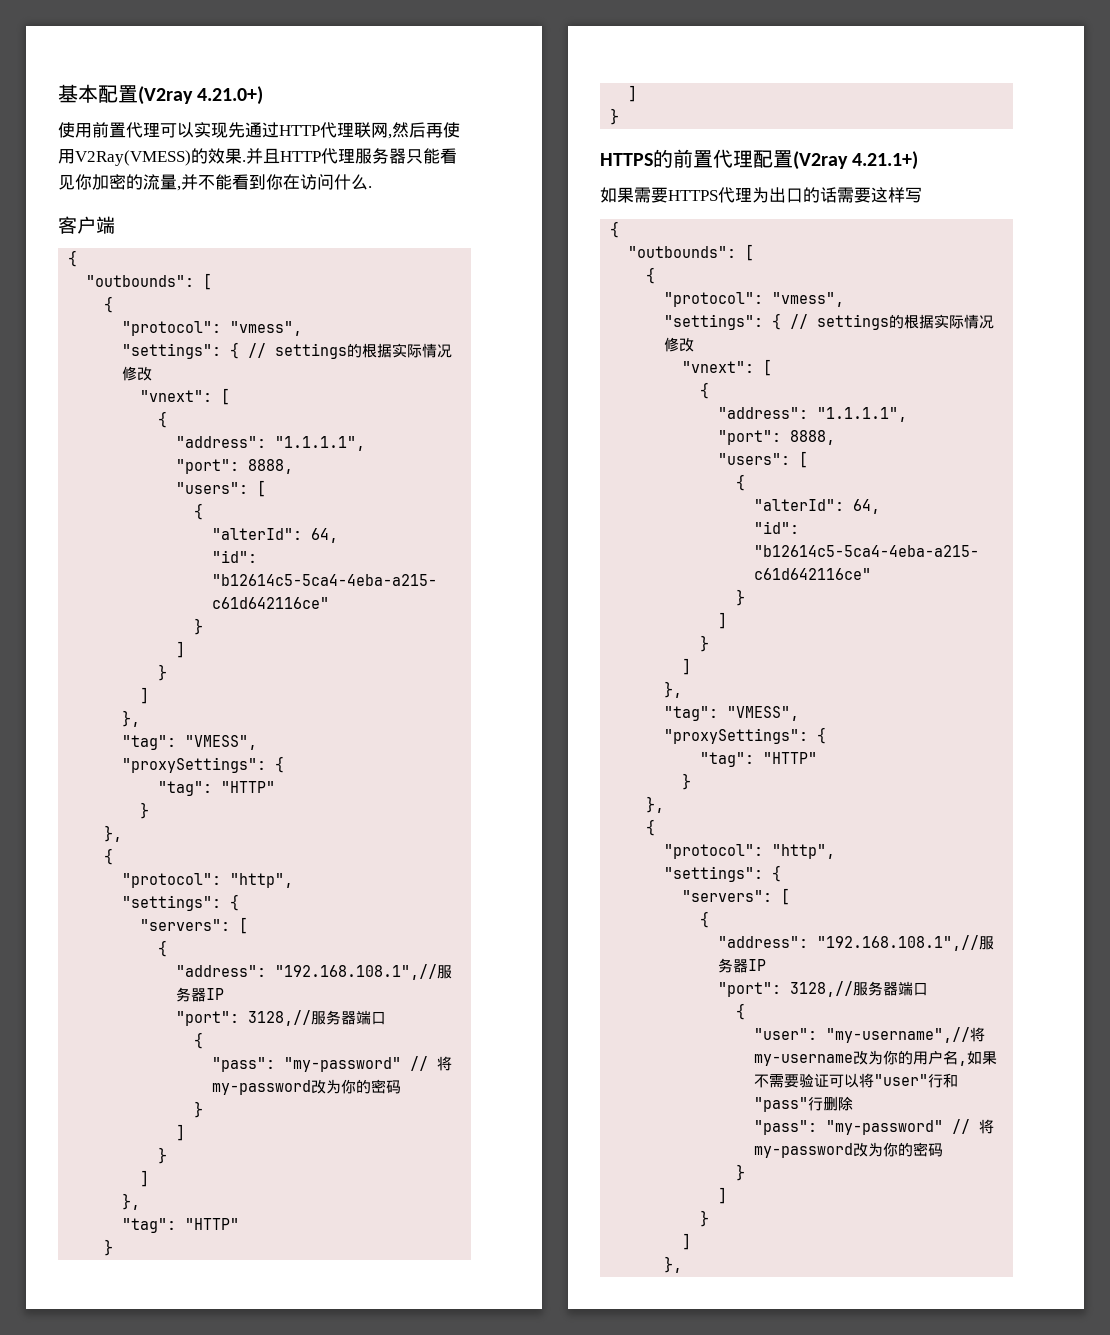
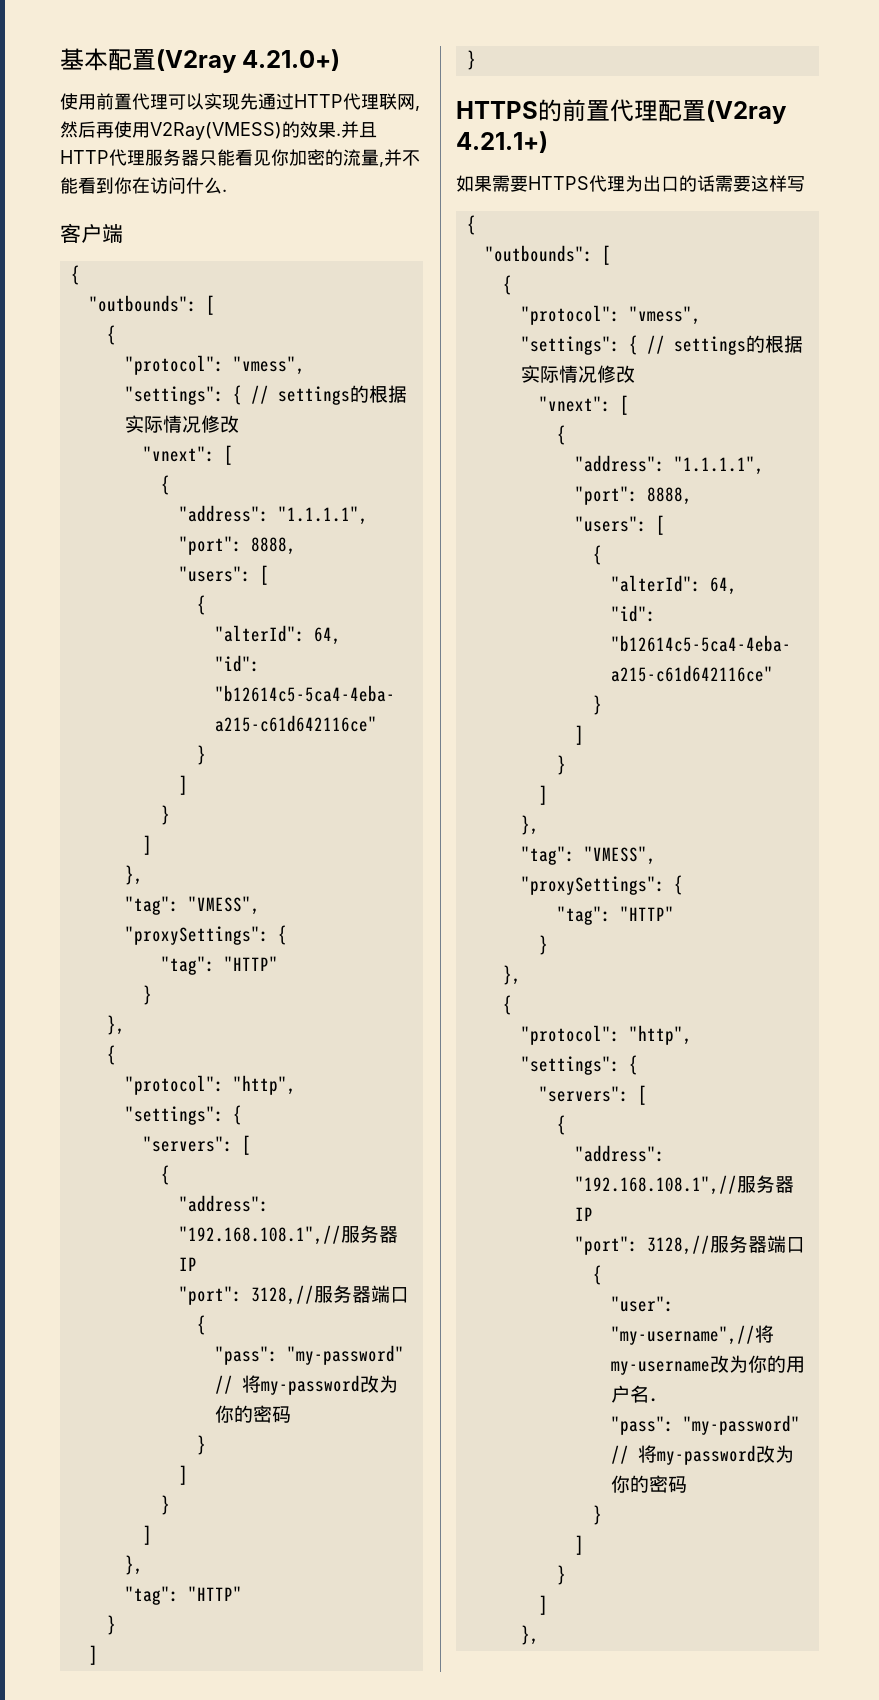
- "user": "my-username",//将my-username改为你的用户名,如果不需要验证可以将"user"行和"pass"行删除
+ "user": "my-username",//将my-username改为你的用户名.

